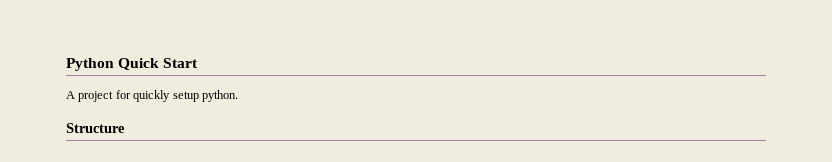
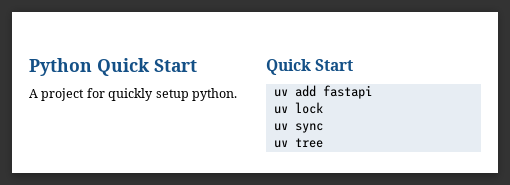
  A project for quickly setup python.
- Structure
+ Quick Start
+ uv add fastapi
+ uv lock
+ uv sync
+ uv tree

